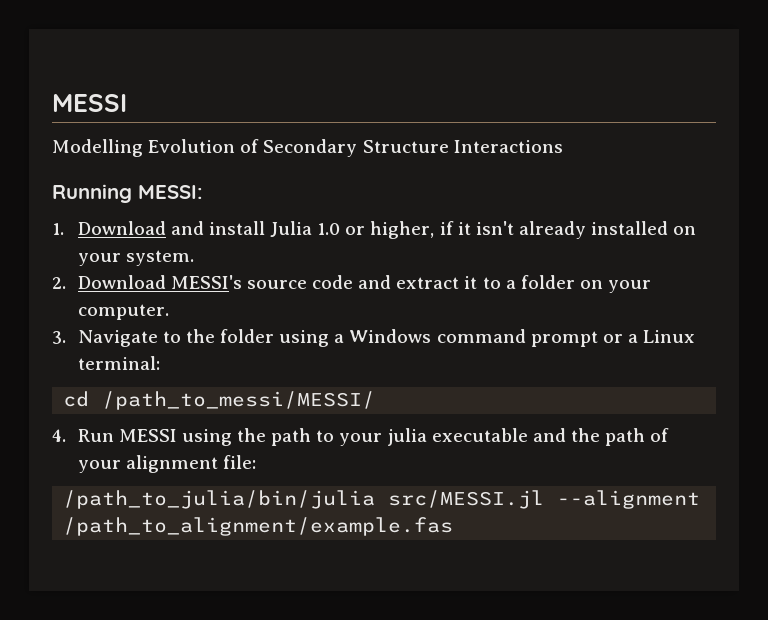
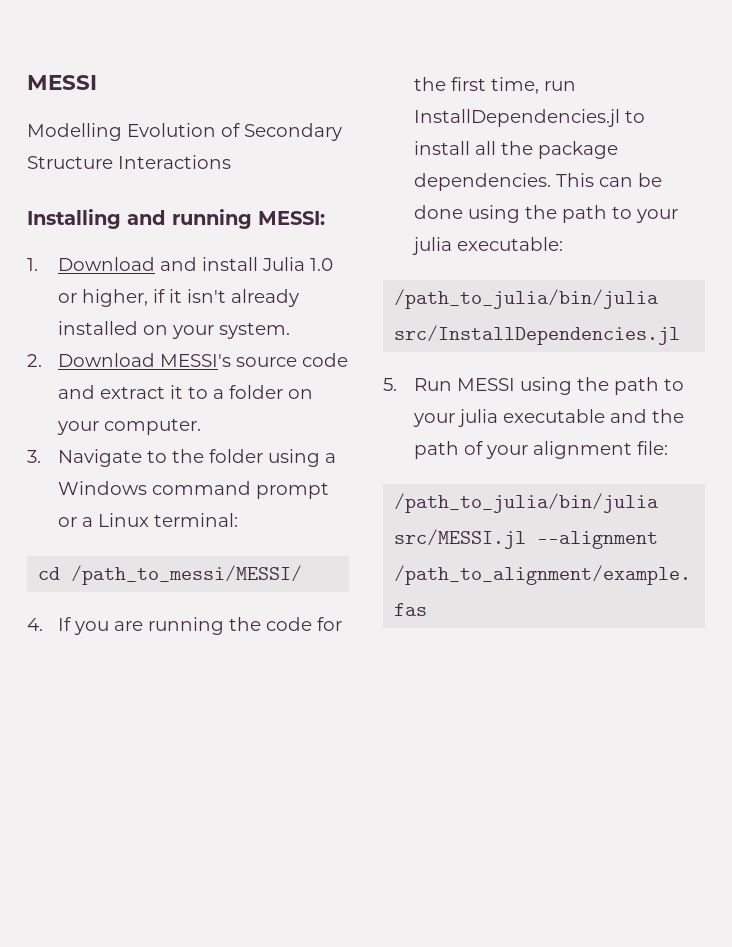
- Running MESSI:
+ Installing and running MESSI:
- 4. Run MESSI using the path to your julia executable and the path of your alignment file:
+ 4. If you are running the code for the first time, run InstallDependencies.jl to install all the package dependencies. This can be done using the path to your julia executable:
+ /path_to_julia/bin/julia src/InstallDependencies.jl
+ 5. Run MESSI using the path to your julia executable and the path of your alignment file:

